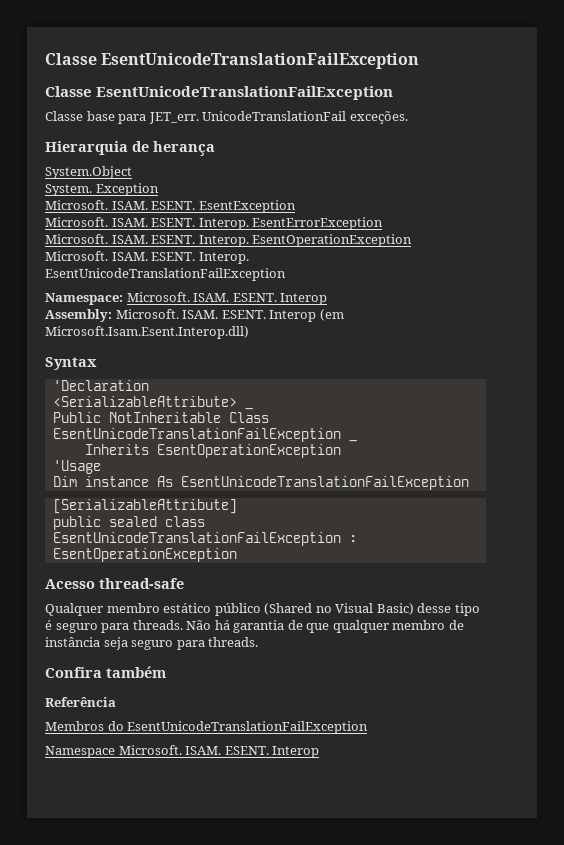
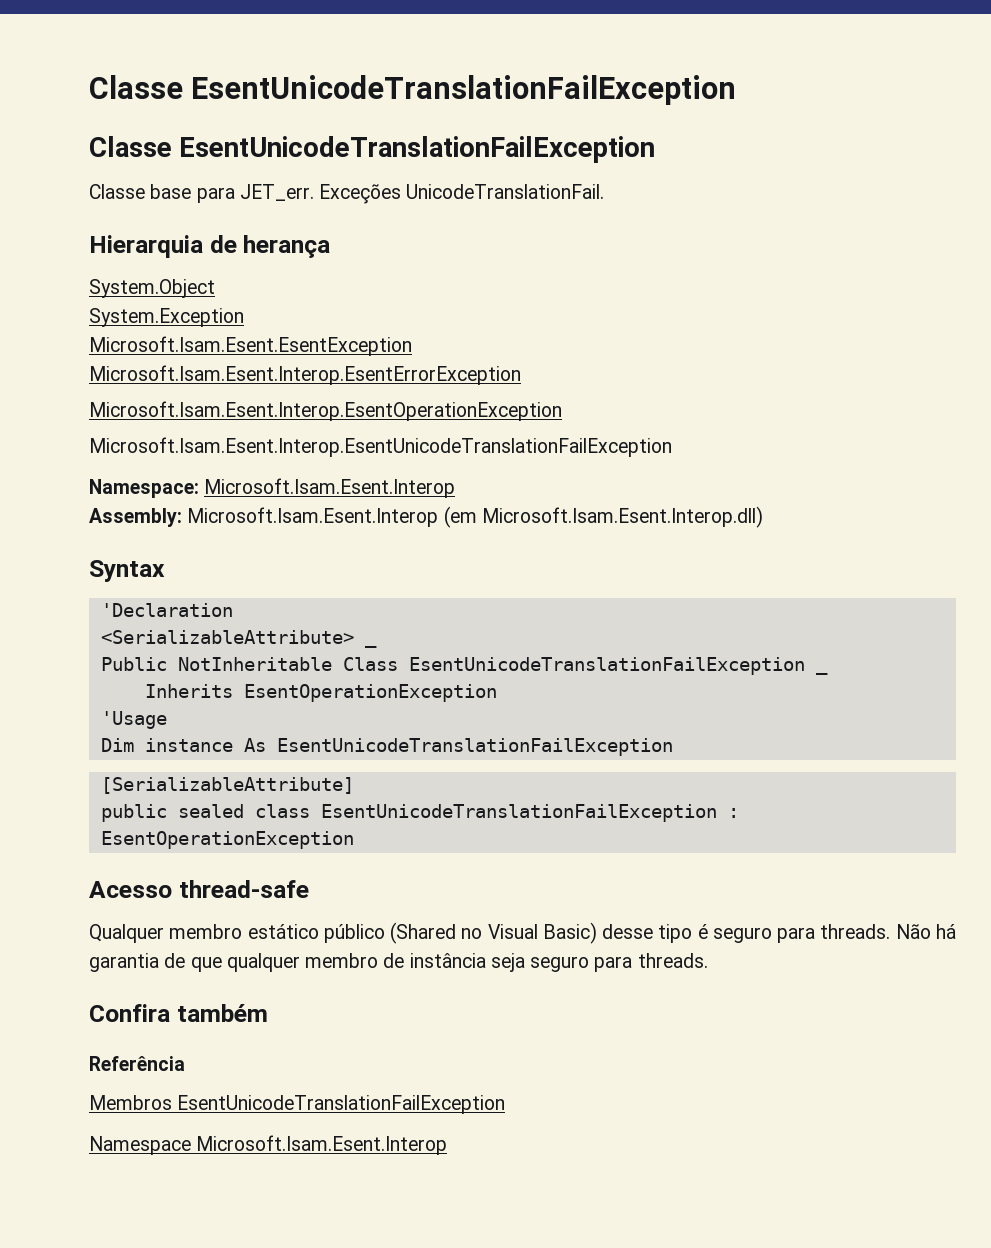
- UnicodeTranslationFail exceções.
+ Exceções UnicodeTranslationFail.
- System. Exception
- Microsoft. ISAM. ESENT. EsentException
- Microsoft. ISAM. ESENT. Interop. EsentErrorException
- Microsoft. ISAM. ESENT. Interop. EsentOperationException
- Microsoft. ISAM. ESENT. Interop. EsentUnicodeTranslationFailException
- Namespace: Microsoft. ISAM. ESENT. Interop
- Assembly: Microsoft. ISAM. ESENT. Interop (em Microsoft.Isam.Esent.Interop.dll)
+ System.Exception
+ Microsoft.Isam.Esent.EsentException
+ Microsoft.Isam.Esent.Interop.EsentErrorException
+ Microsoft.Isam.Esent.Interop.EsentOperationException
+ Microsoft.Isam.Esent.Interop.EsentUnicodeTranslationFailException
+ Namespace: Microsoft.Isam.Esent.Interop
+ Assembly: Microsoft.Isam.Esent.Interop (em Microsoft.Isam.Esent.Interop.dll)
- Membros do EsentUnicodeTranslationFailException
+ Membros EsentUnicodeTranslationFailException
- Namespace Microsoft. ISAM. ESENT. Interop
+ Namespace Microsoft.Isam.Esent.Interop

